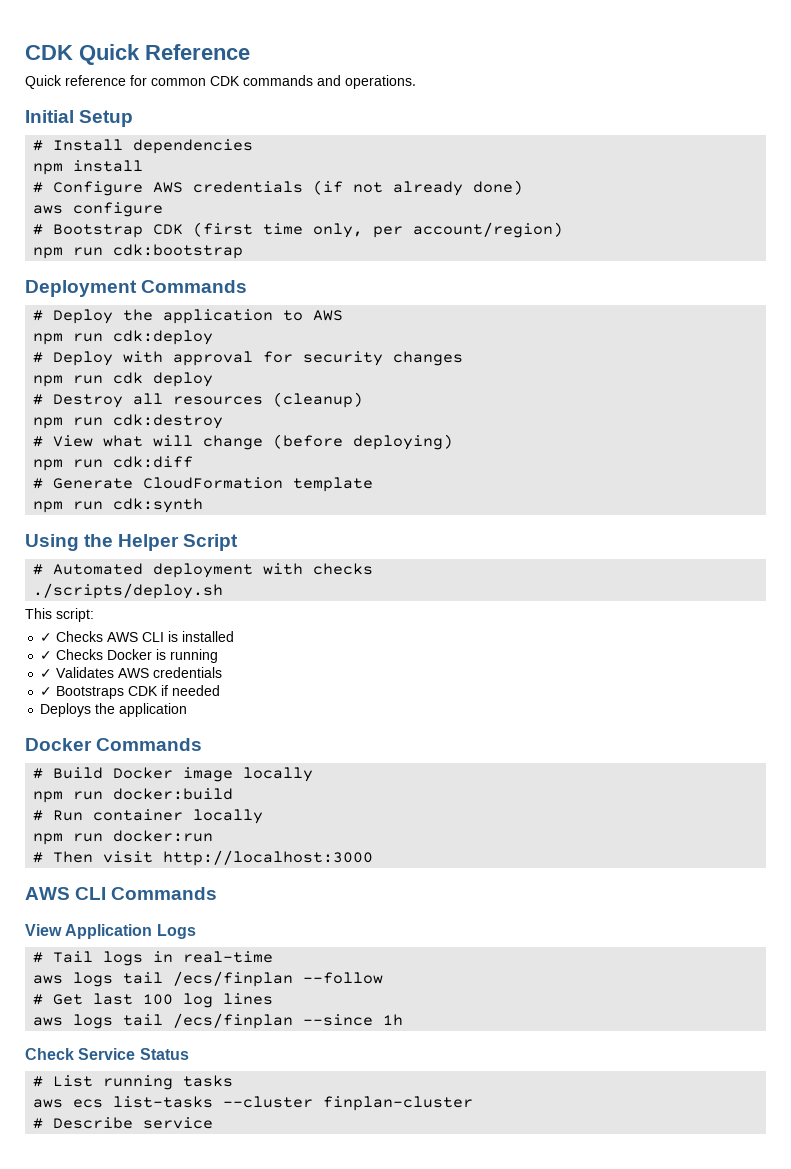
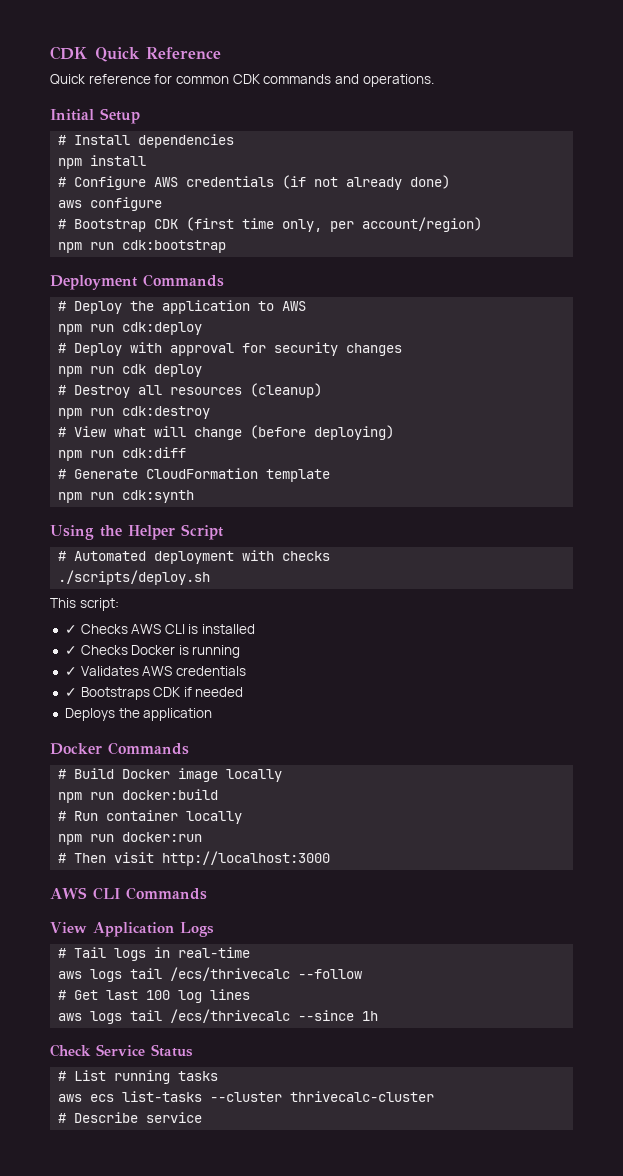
- aws logs tail /ecs/finplan --follow
+ aws logs tail /ecs/thrivecalc --follow
- aws logs tail /ecs/finplan --since 1h
+ aws logs tail /ecs/thrivecalc --since 1h
- aws ecs list-tasks --cluster finplan-cluster
+ aws ecs list-tasks --cluster thrivecalc-cluster

